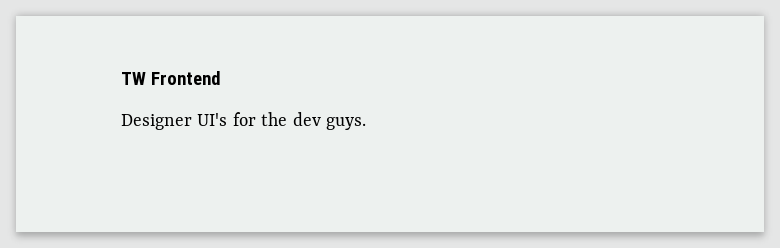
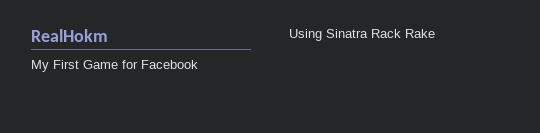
- TW Frontend
- Designer UI's for the dev guys.
+ RealHokm
+ My First Game for Facebook
+ Using Sinatra Rack Rake

